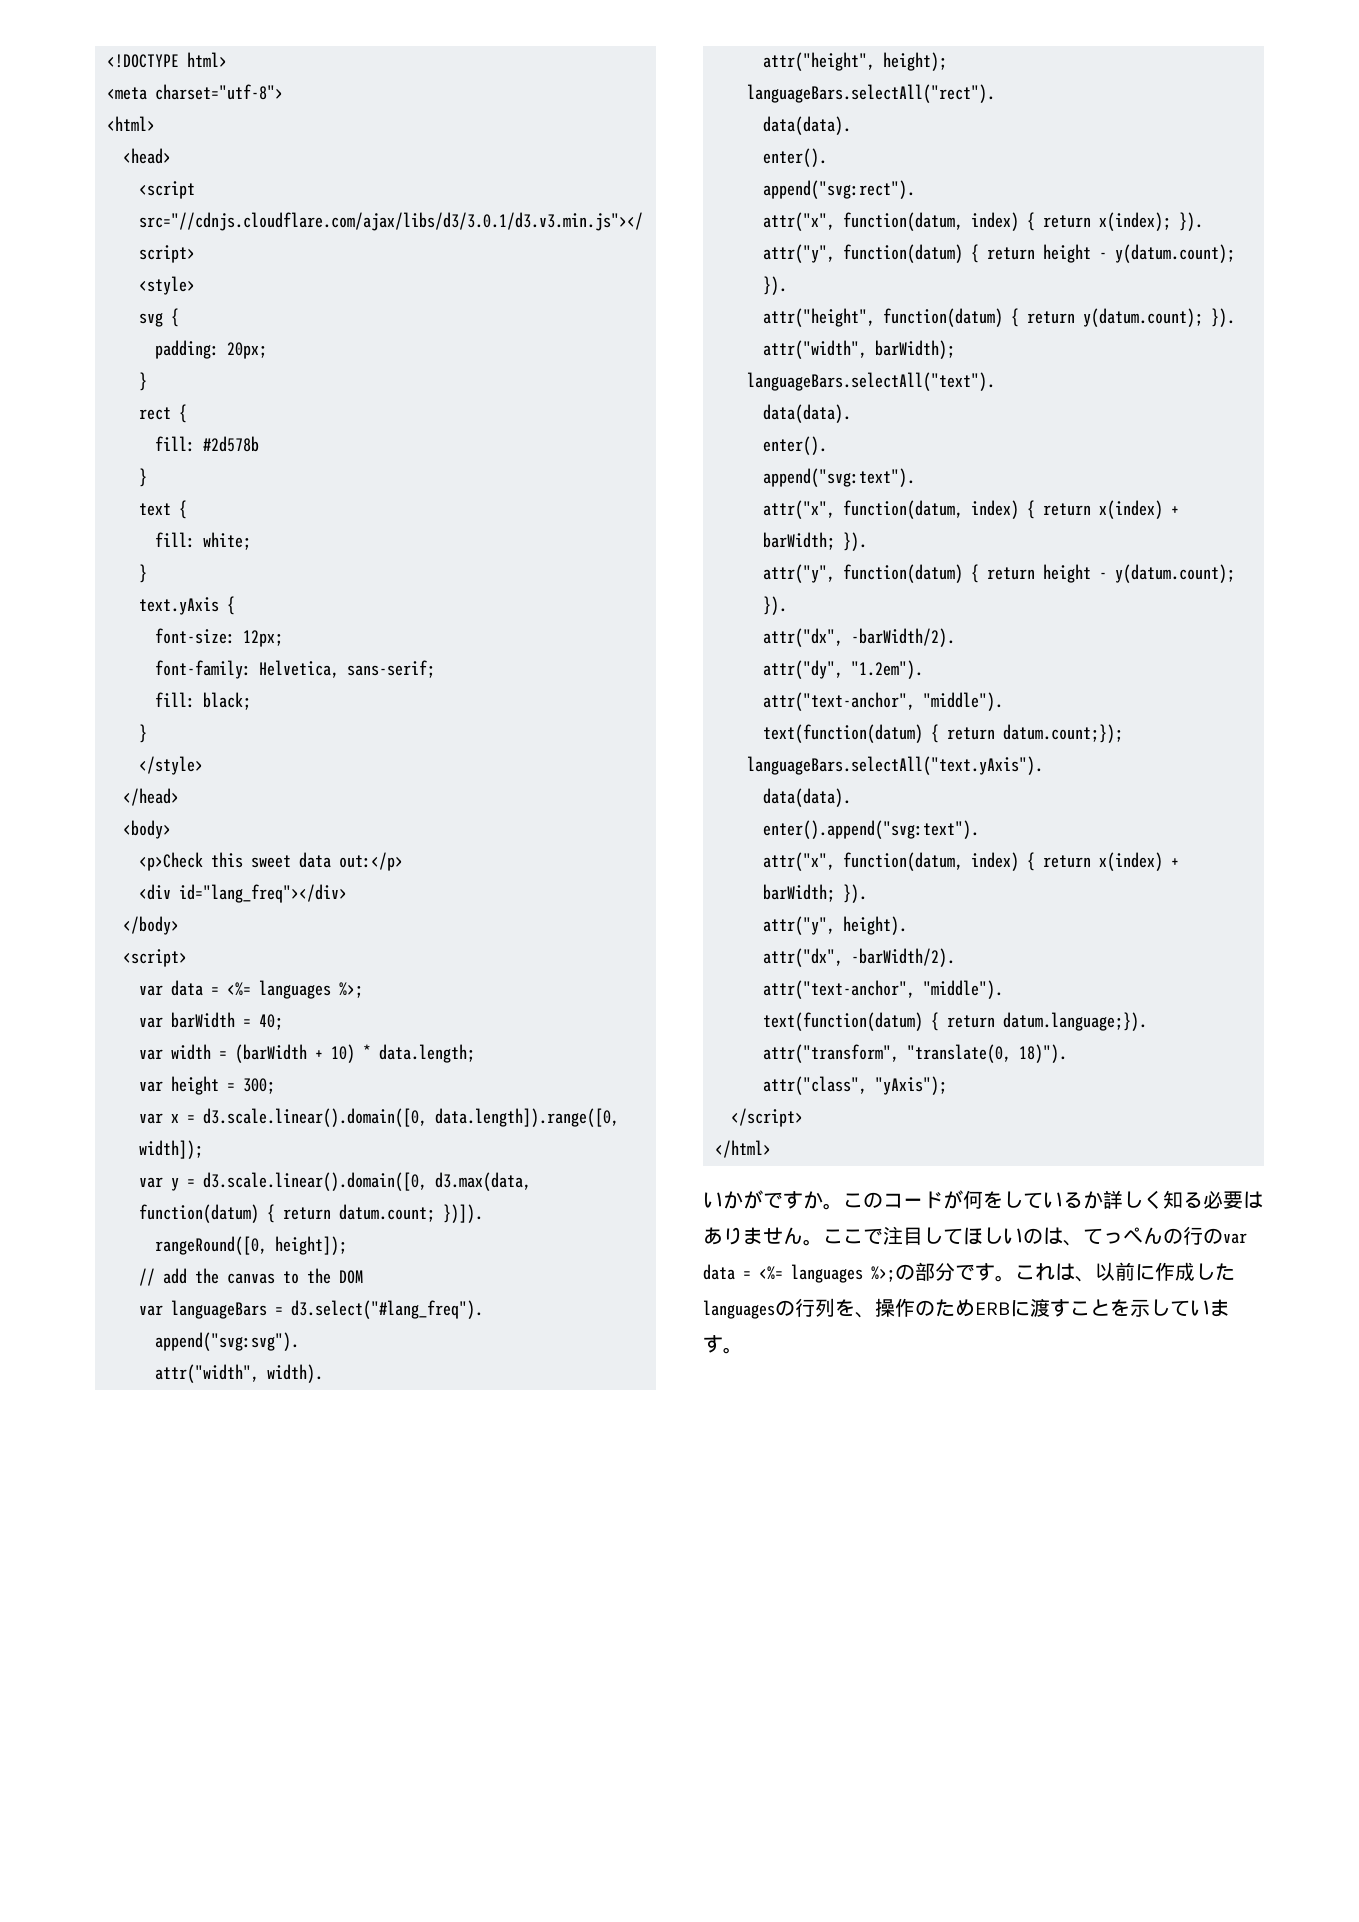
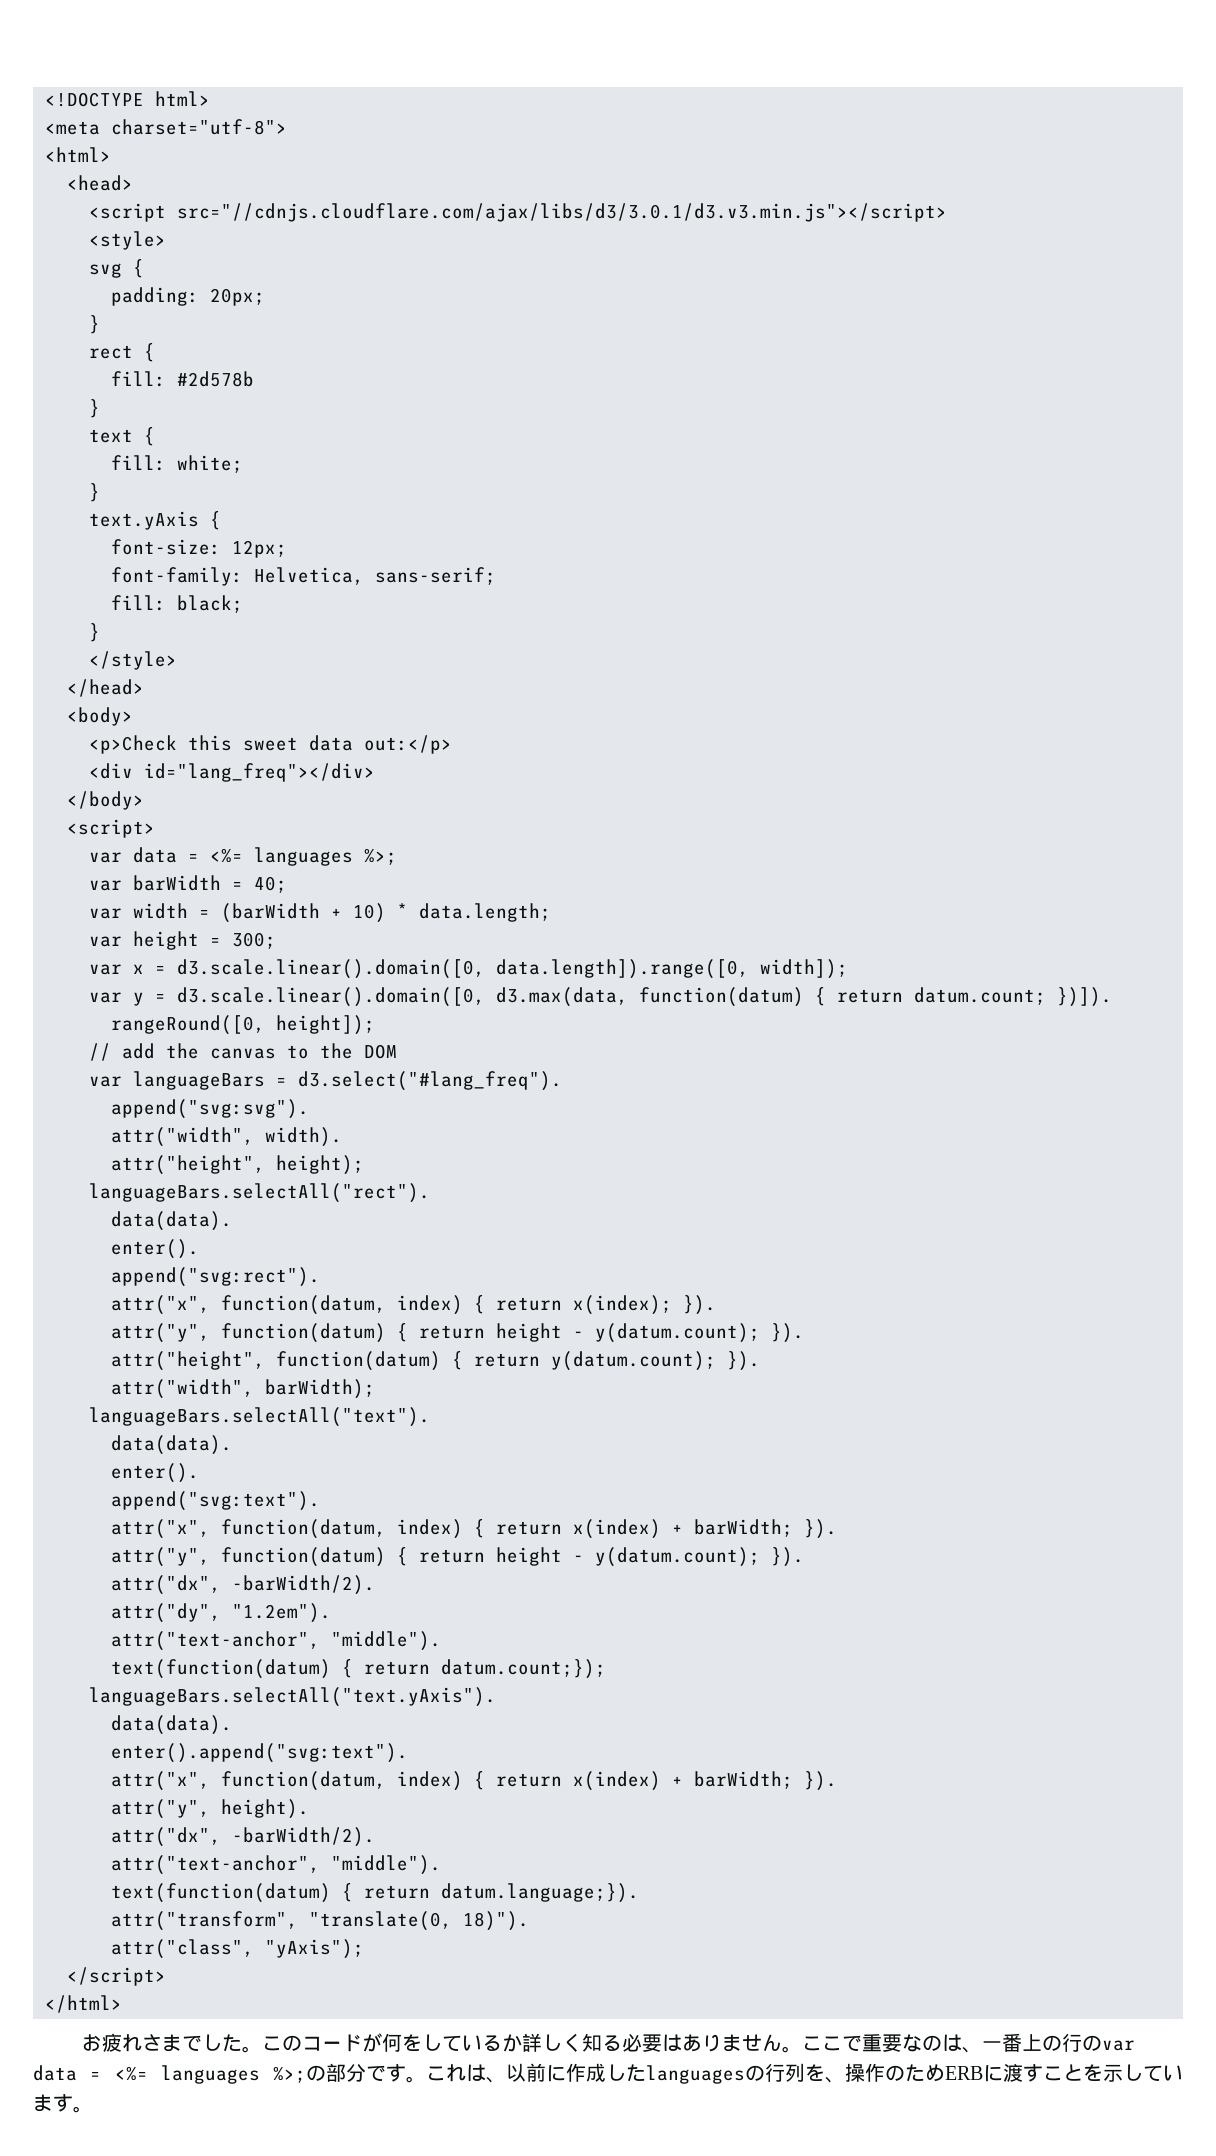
- いかがですか。
+ お疲れさまでした。
- ここで注目してほしいのは、てっぺんの行のvar data = <%= languages %>;の部分です。
+ ここで重要なのは、一番上の行のvar data = <%= languages %>;の部分です。

